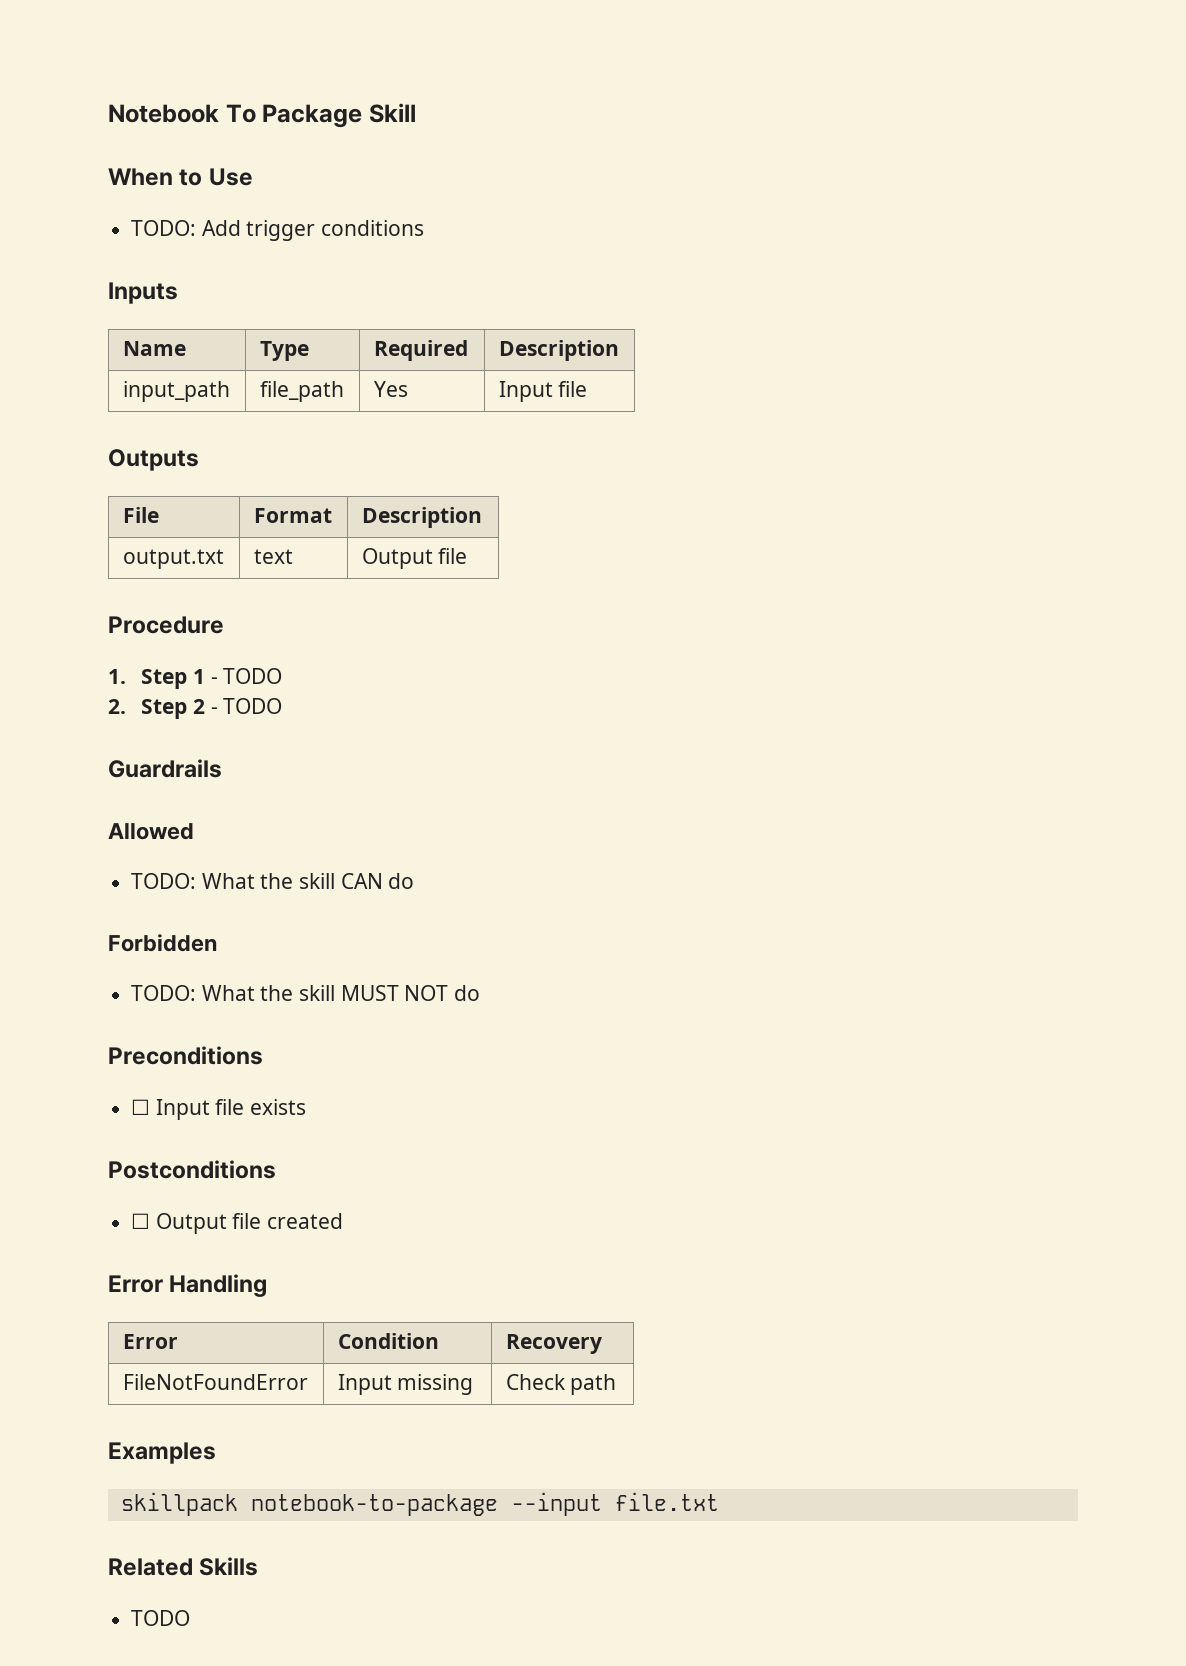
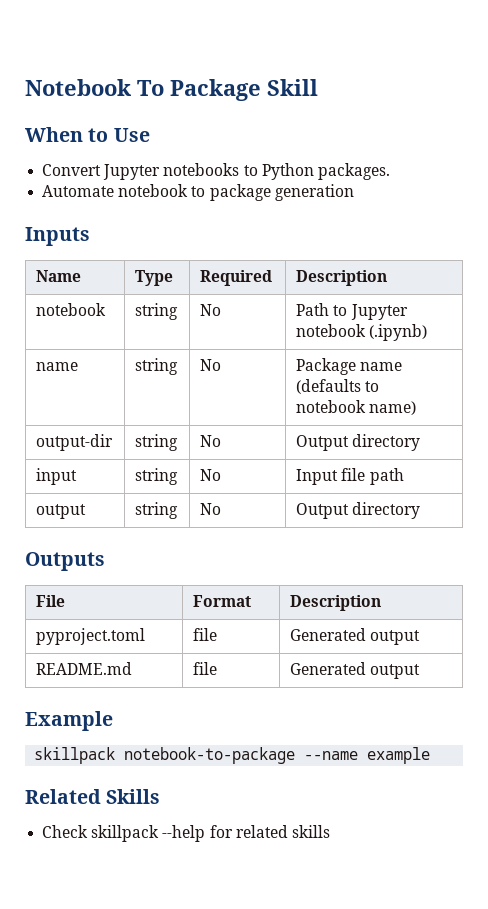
- TODO: Add trigger conditions
+ Convert Jupyter notebooks to Python packages.
+ Automate notebook to package generation
- input_path | file_path | Yes | Input file
+ notebook | string | No | Path to Jupyter notebook (.ipynb)
+ name | string | No | Package name (defaults to notebook name)
+ output-dir | string | No | Output directory
+ input | string | No | Input file path
+ output | string | No | Output directory
  Outputs
  File | Format | Description
- output.txt | text | Output file
- Procedure
- 1. Step 1 - TODO
- 2. Step 2 - TODO
- Guardrails
- Allowed
- TODO: What the skill CAN do
- Forbidden
- TODO: What the skill MUST NOT do
- Preconditions
- ☐ Input file exists
- Postconditions
- ☐ Output file created
- Error Handling
- Error | Condition | Recovery
- FileNotFoundError | Input missing | Check path
- Examples
+ pyproject.toml | file | Generated output
+ README.md | file | Generated output
+ Example
- skillpack notebook-to-package --input file.txt
+ skillpack notebook-to-package --name example
  Related Skills
- TODO
+ Check skillpack --help for related skills

